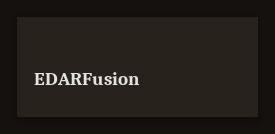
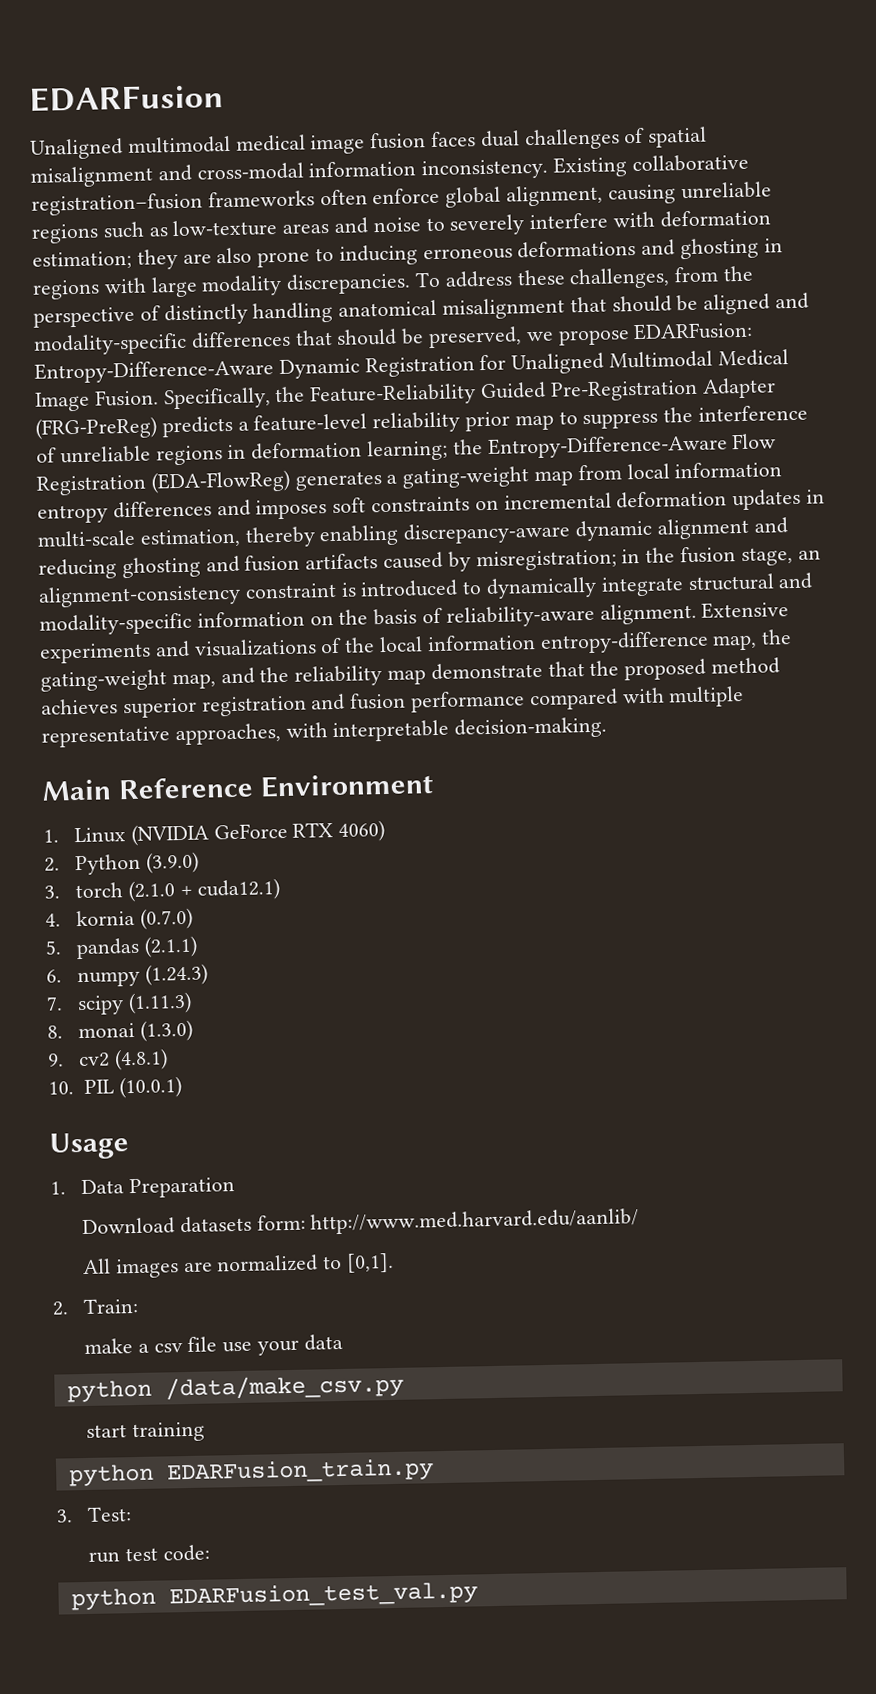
+ Unaligned multimodal medical image fusion faces dual challenges of spatial misalignment and cross-modal information inconsistency. Existing collaborative registration–fusion frameworks often enforce global alignment, causing unreliable regions such as low-texture areas and noise to severely interfere with deformation estimation; they are also prone to inducing erroneous deformations and ghosting in regions with large modality discrepancies. To address these challenges, from the perspective of distinctly handling anatomical misalignment that should be aligned and modality-specific differences that should be preserved, we propose EDARFusion: Entropy-Difference-Aware Dynamic Registration for Unaligned Multimodal Medical Image Fusion. Specifically, the Feature-Reliability Guided Pre-Registration Adapter (FRG-PreReg) predicts a feature-level reliability prior map to suppress the interference of unreliable regions in deformation learning; the Entropy-Difference-Aware Flow Registration (EDA-FlowReg) generates a gating-weight map from local information entropy differences and imposes soft constraints on incremental deformation updates in multi-scale estimation, thereby enabling discrepancy-aware dynamic alignment and reducing ghosting and fusion artifacts caused by misregistration; in the fusion stage, an alignment-consistency constraint is introduced to dynamically integrate structural and modality-specific information on the basis of reliability-aware alignment. Extensive experiments and visualizations of the local information entropy-difference map, the gating-weight map, and the reliability map demonstrate that the proposed method achieves superior registration and fusion performance compared with multiple representative approaches, with interpretable decision-making.
+ Main Reference Environment
+ 1. Linux (NVIDIA GeForce RTX 4060)
+ 2. Python (3.9.0)
+ 3. torch (2.1.0 + cuda12.1)
+ 4. kornia (0.7.0)
+ 5. pandas (2.1.1)
+ 6. numpy (1.24.3)
+ 7. scipy (1.11.3)
+ 8. monai (1.3.0)
+ 9. cv2 (4.8.1)
+ 10. PIL (10.0.1)
+ Usage
+ 1. Data Preparation
+ Download datasets form: http://www.med.harvard.edu/aanlib/
+ All images are normalized to [0,1].
+ 2. Train:
+ make a csv file use your data
+ python /data/make_csv.py
+ start training
+ python EDARFusion_train.py
+ 3. Test:
+ run test code:
+ python EDARFusion_test_val.py

